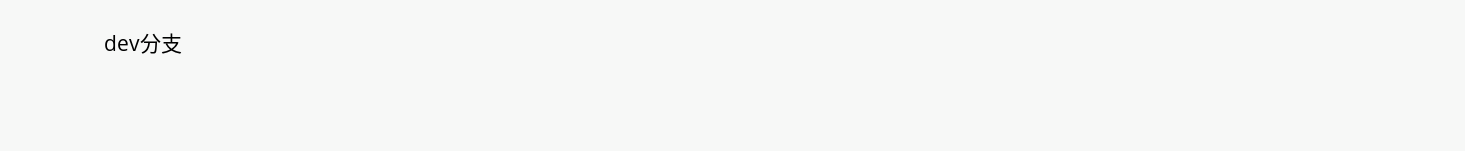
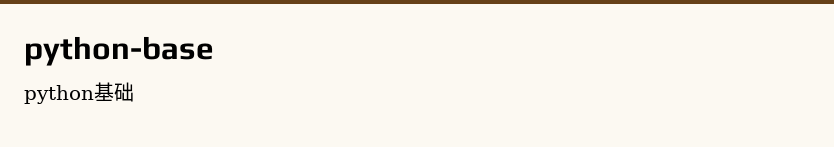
- dev分支
+ python-base
+ python基础

